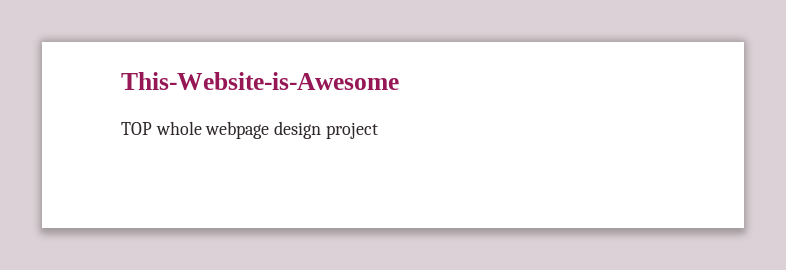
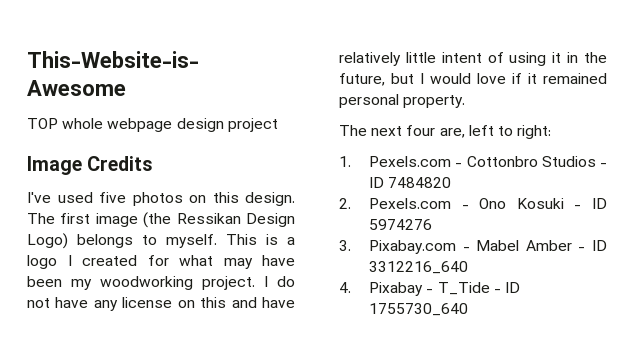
+ Image Credits
+ I've used five photos on this design. The first image (the Ressikan Design Logo) belongs to myself. This is a logo I created for what may have been my woodworking project. I do not have any license on this and have relatively little intent of using it in the future, but I would love if it remained personal property.
+ The next four are, left to right:
+ 1. Pexels.com - Cottonbro Studios - ID 7484820
+ 2. Pexels.com - Ono Kosuki - ID 5974276
+ 3. Pixabay.com - Mabel Amber - ID 3312216_640
+ 4. Pixabay - T_Tide - ID 1755730_640

